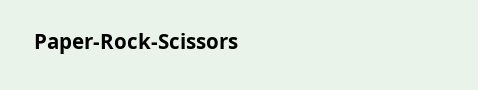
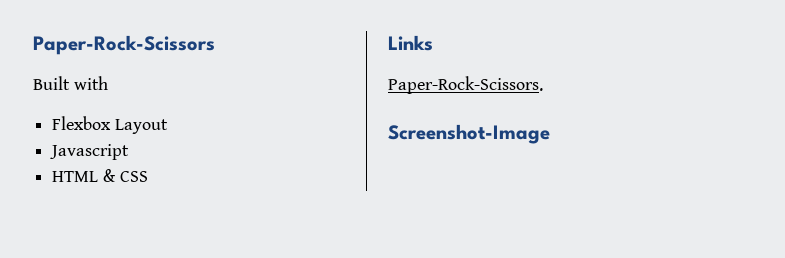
+ Built with
+ Flexbox Layout
+ Javascript
+ HTML & CSS
+ Links
+ Paper-Rock-Scissors.
+ Screenshot-Image

